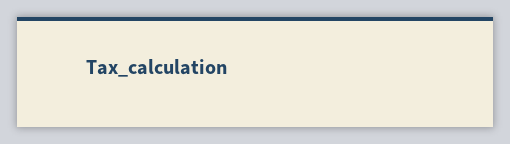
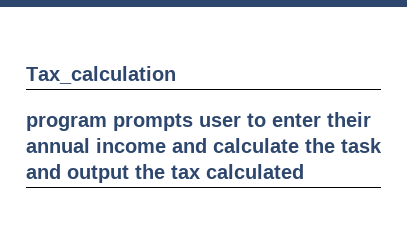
+ program prompts user to enter their annual income and calculate the task and output the tax calculated

